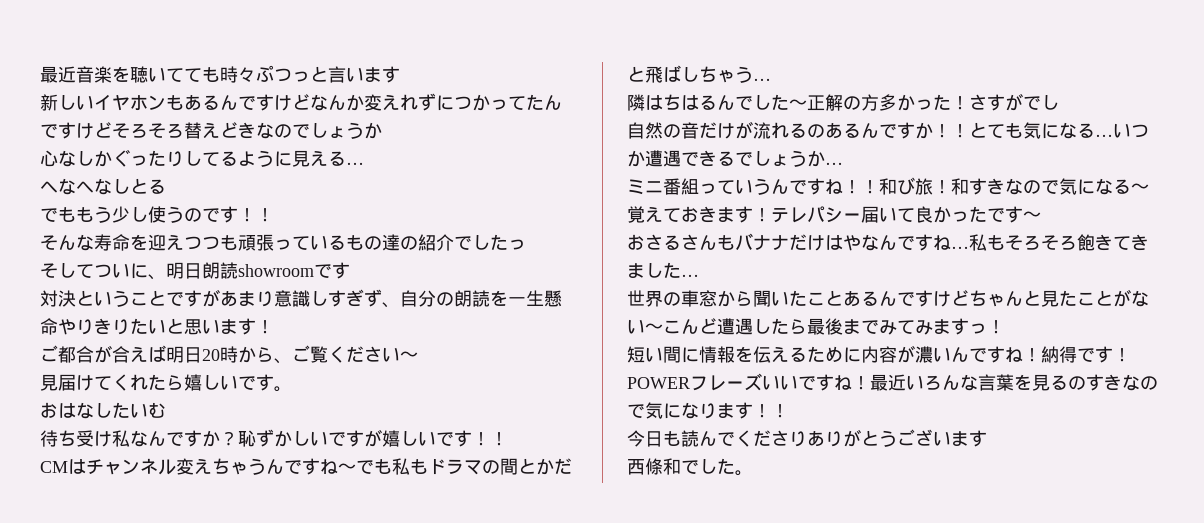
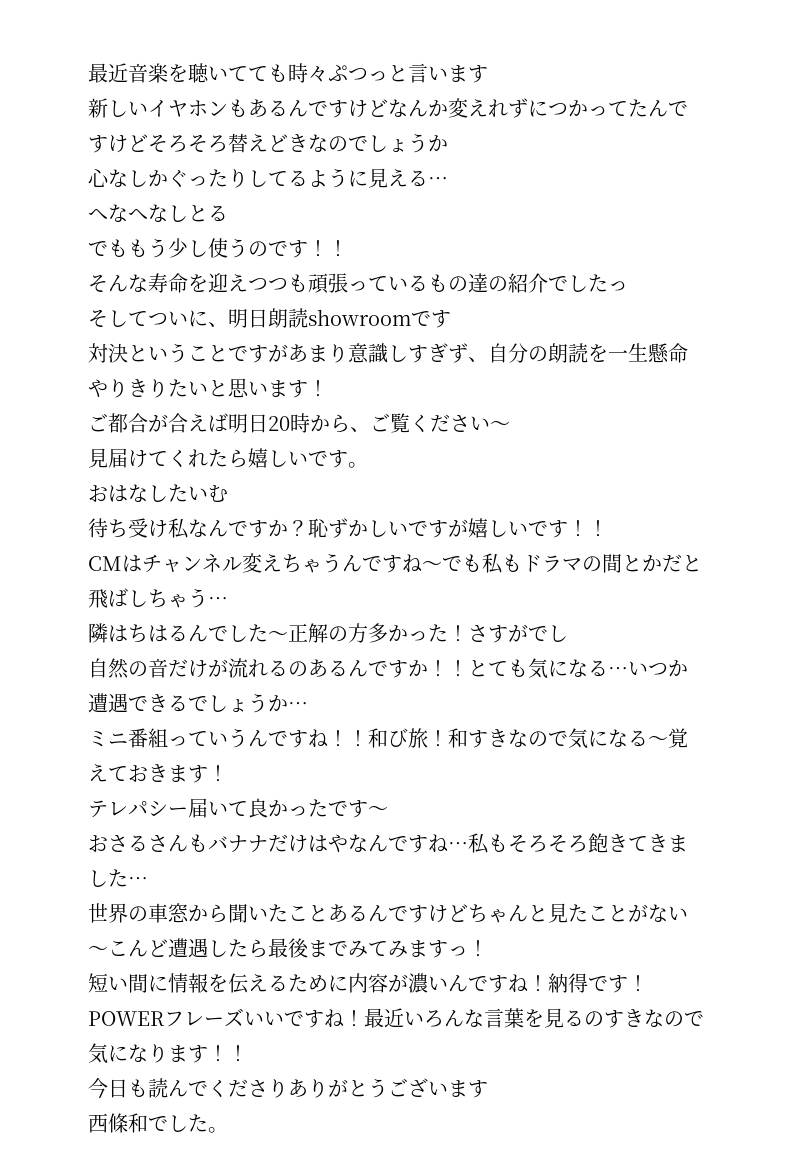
- 和すきなので気になる〜覚えておきます！テレパシー届いて良かったです〜
+ 和すきなので気になる〜覚えておきます！
+ テレパシー届いて良かったです〜

